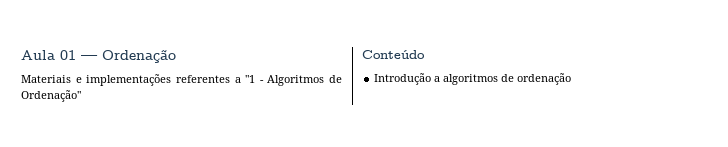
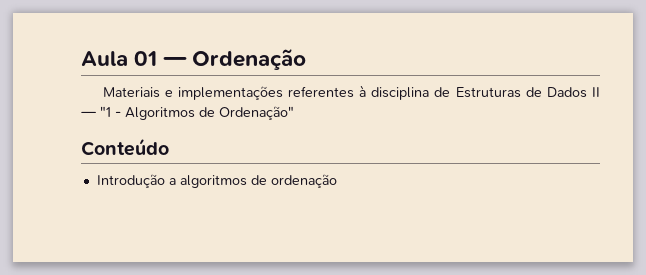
- Materiais e implementações referentes a "1 - Algoritmos de Ordenação"
+ Materiais e implementações referentes à disciplina de Estruturas de Dados II — "1 - Algoritmos de Ordenação"

